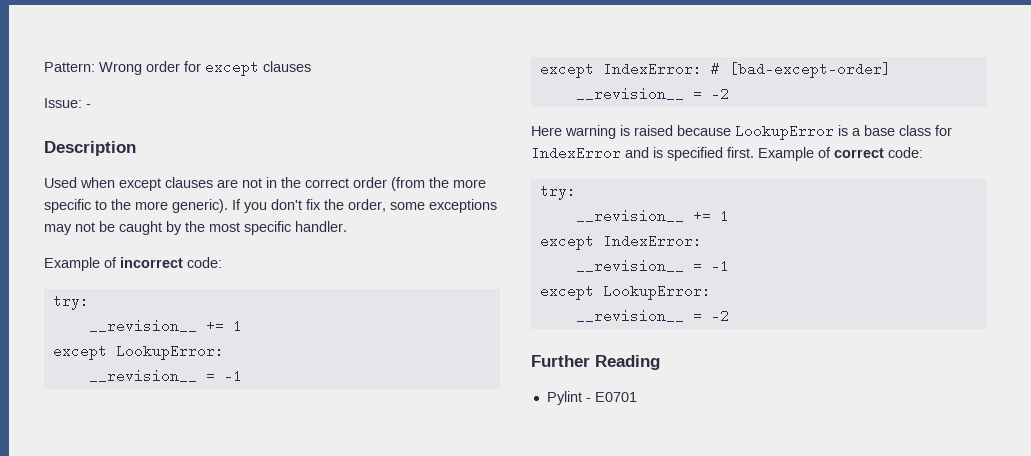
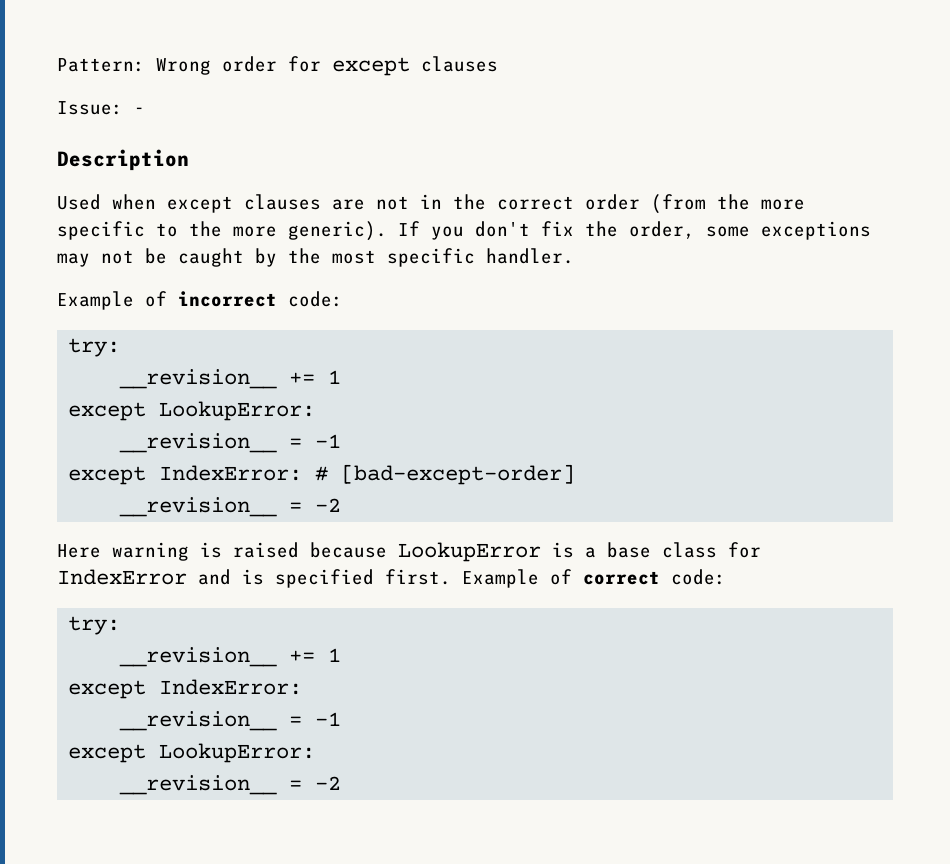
- Further Reading
- Pylint - E0701

